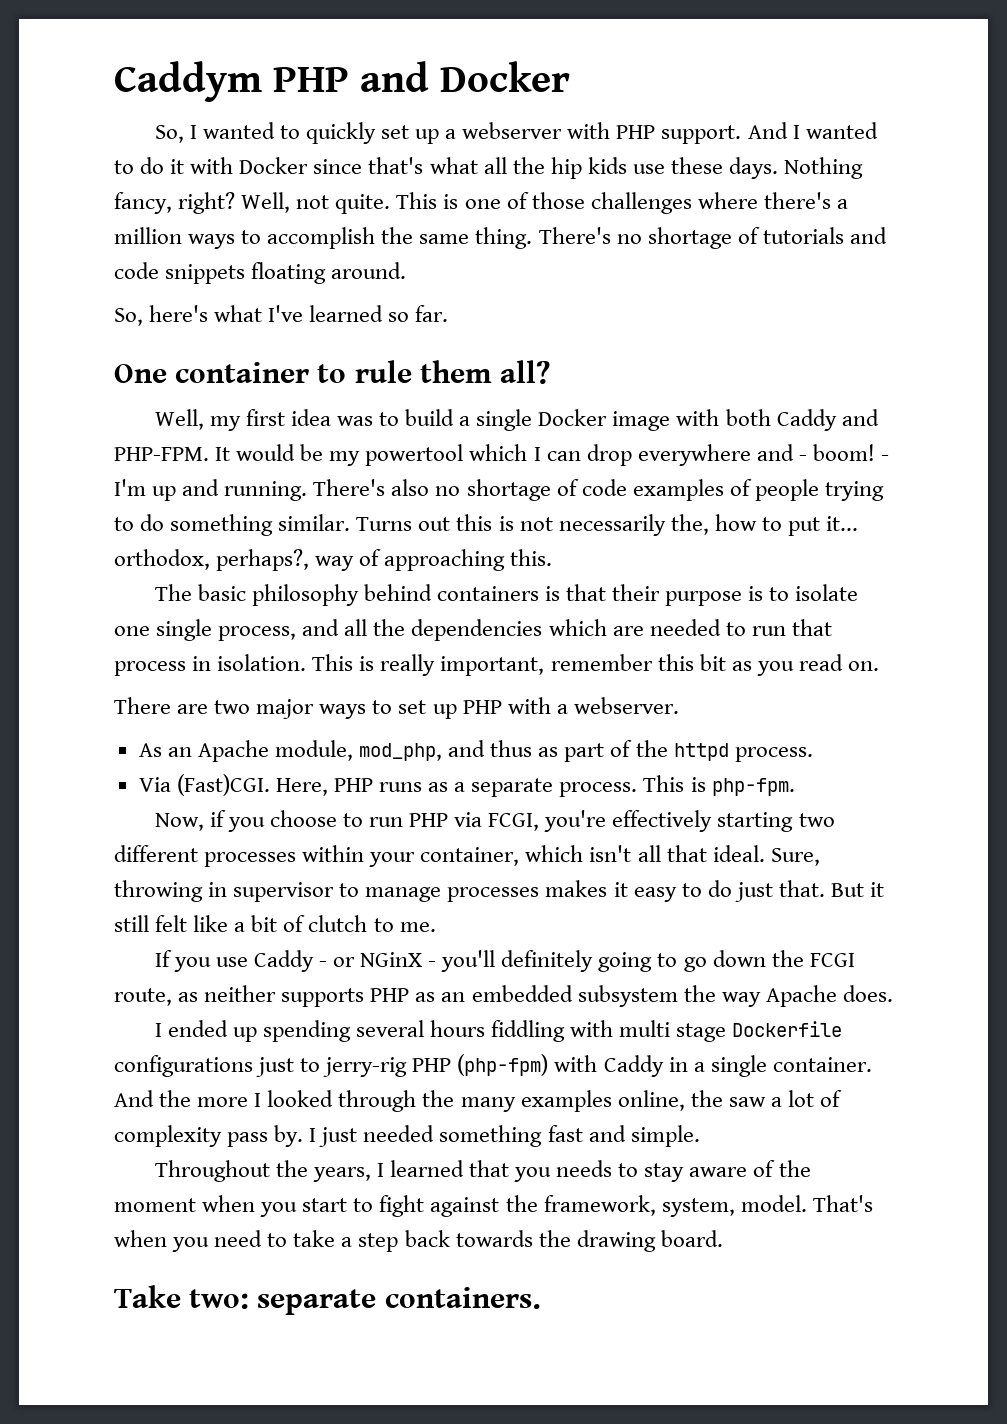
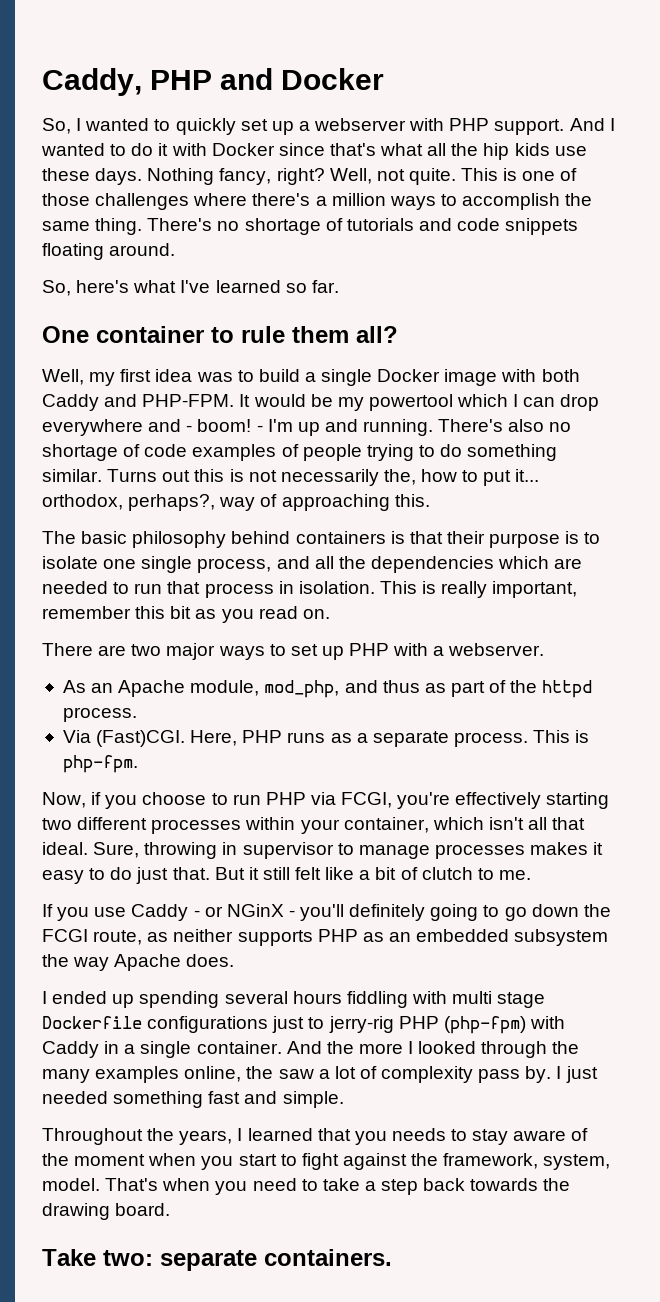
- Caddym PHP and Docker
+ Caddy, PHP and Docker

